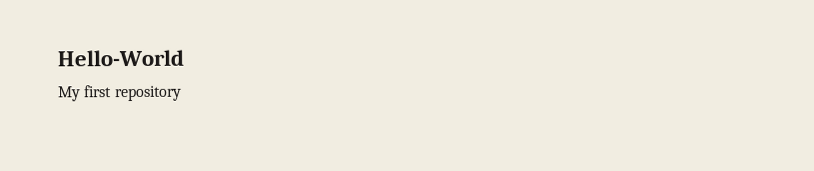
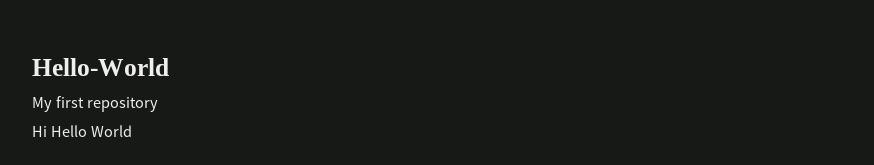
+ Hi Hello World

